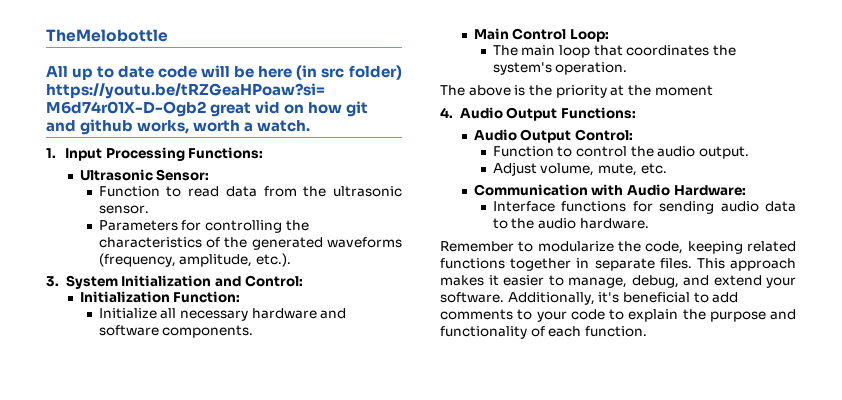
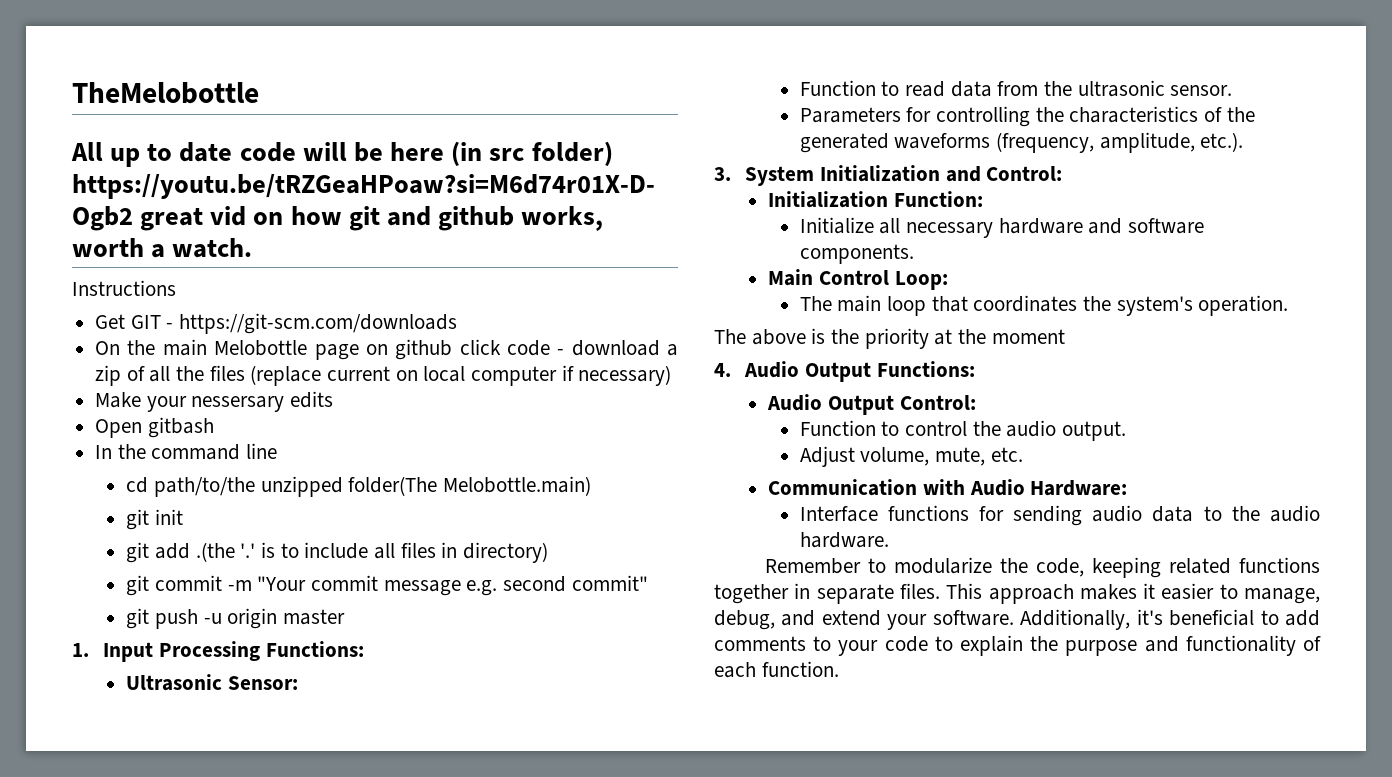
+ Instructions
+ Get GIT - https://git-scm.com/downloads
+ On the main Melobottle page on github click code - download a zip of all the files (replace current on local computer if necessary)
+ Make your nessersary edits
+ Open gitbash
+ In the command line
+ cd path/to/the unzipped folder(The Melobottle.main)
+ git init
+ git add .(the '.' is to include all files in directory)
+ git commit -m "Your commit message e.g. second commit"
+ git push -u origin master

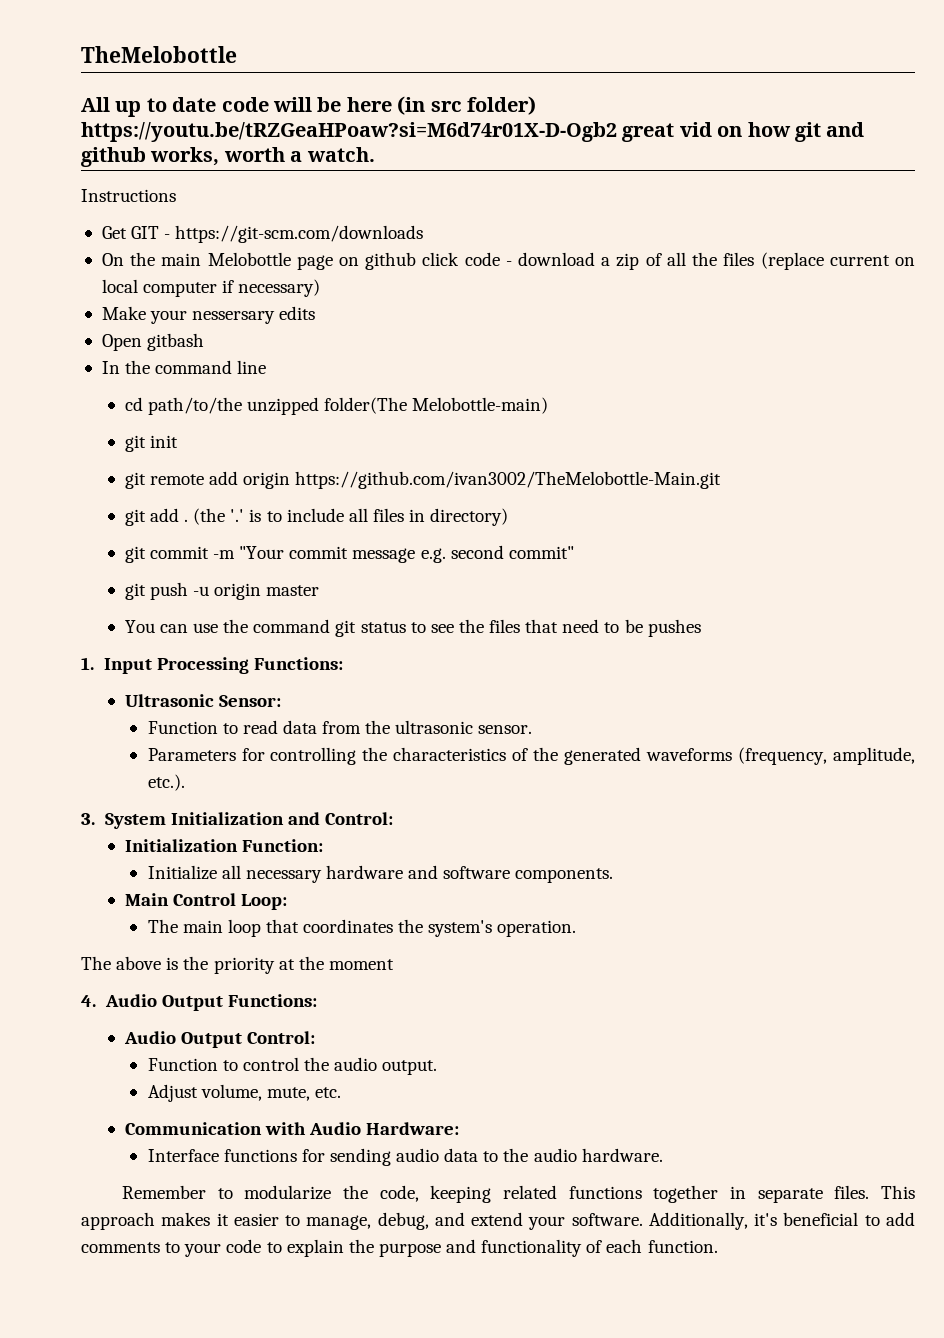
- cd path/to/the unzipped folder(The Melobottle.main)
+ cd path/to/the unzipped folder(The Melobottle-main)
- git add .(the '.' is to include all files in directory)
+ git remote add origin https://github.com/ivan3002/TheMelobottle-Main.git
+ git add . (the '.' is to include all files in directory)
+ You can use the command git status to see the files that need to be pushes

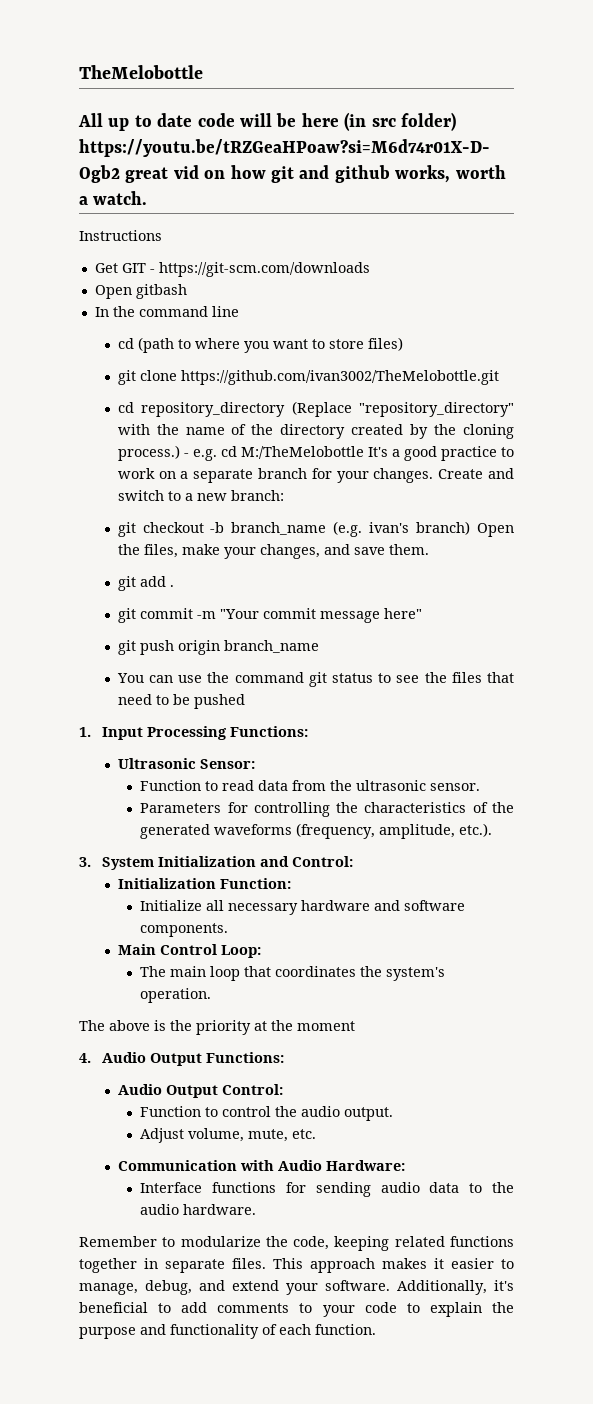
- On the main Melobottle page on github click code - download a zip of all the files (replace current on local computer if necessary)
- Make your nessersary edits
- cd path/to/the unzipped folder(The Melobottle-main)
- git init
- git remote add origin https://github.com/ivan3002/TheMelobottle-Main.git
- git add . (the '.' is to include all files in directory)
+ cd (path to where you want to store files)
+ git clone https://github.com/ivan3002/TheMelobottle.git
+ cd repository_directory (Replace "repository_directory" with the name of the directory created by the cloning process.) - e.g. cd M:/TheMelobottle It's a good practice to work on a separate branch for your changes. Create and switch to a new branch:
+ git checkout -b branch_name (e.g. ivan's branch) Open the files, make your changes, and save them.
+ git add .
- git commit -m "Your commit message e.g. second commit"
+ git commit -m "Your commit message here"
- git push -u origin master
+ git push origin branch_name
- You can use the command git status to see the files that need to be pushes
+ You can use the command git status to see the files that need to be pushed

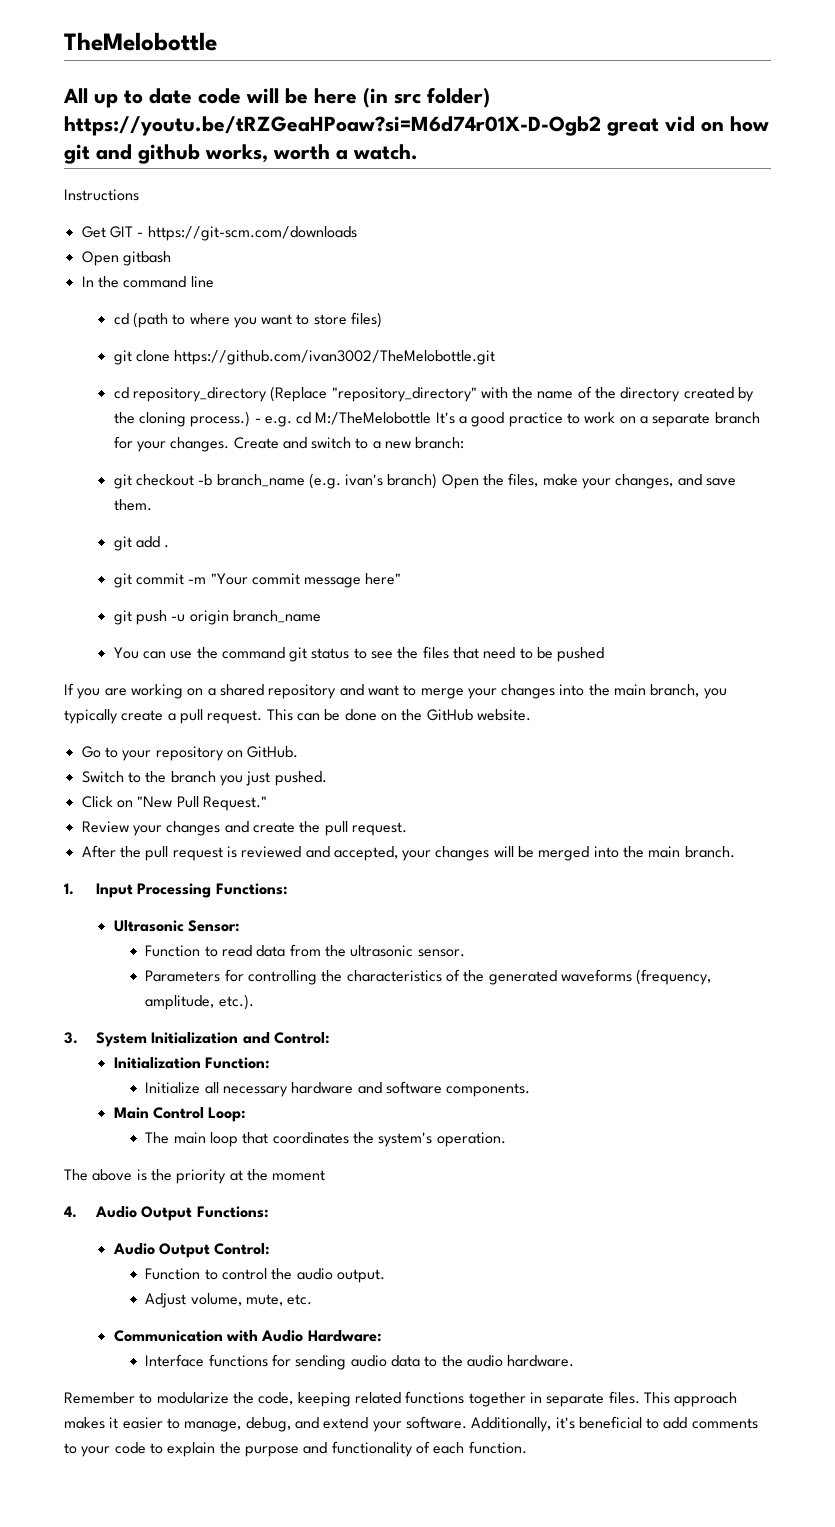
- git push origin branch_name
+ git push -u origin branch_name
+ If you are working on a shared repository and want to merge your changes into the main branch, you typically create a pull request. This can be done on the GitHub website.
+ Go to your repository on GitHub.
+ Switch to the branch you just pushed.
+ Click on "New Pull Request."
+ Review your changes and create the pull request.
+ After the pull request is reviewed and accepted, your changes will be merged into the main branch.

